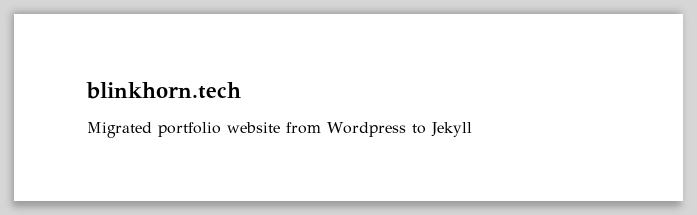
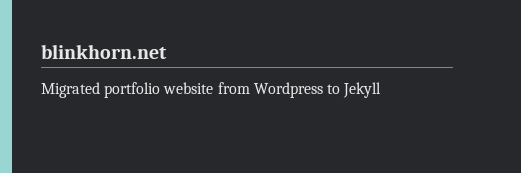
- blinkhorn.tech
+ blinkhorn.net

